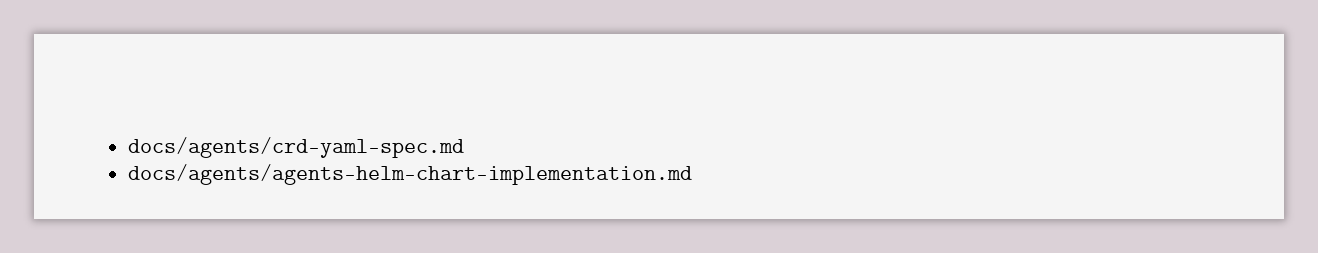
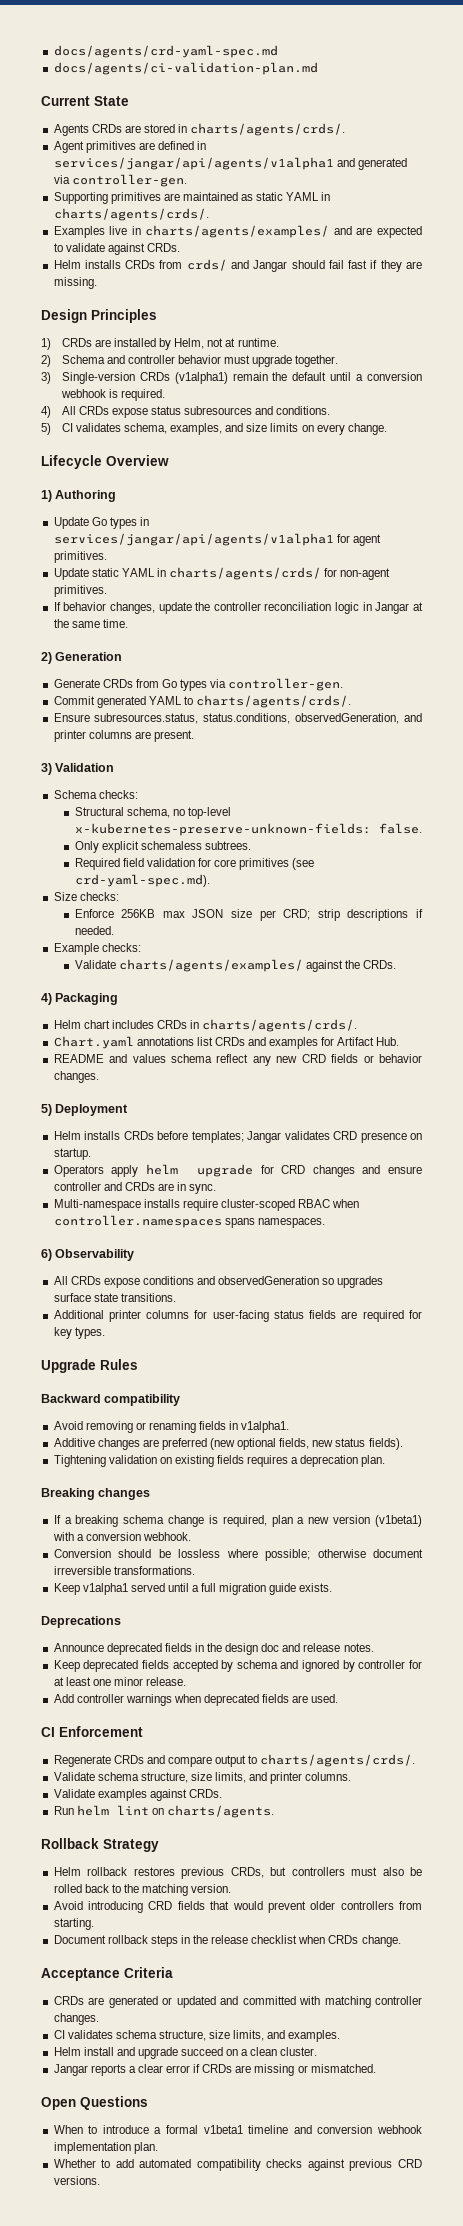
- docs/agents/agents-helm-chart-implementation.md
+ docs/agents/ci-validation-plan.md
+ Current State
+ Agents CRDs are stored in charts/agents/crds/.
+ Agent primitives are defined in services/jangar/api/agents/v1alpha1 and generated via controller-gen.
+ Supporting primitives are maintained as static YAML in charts/agents/crds/.
+ Examples live in charts/agents/examples/ and are expected to validate against CRDs.
+ Helm installs CRDs from crds/ and Jangar should fail fast if they are missing.
+ Design Principles
+ 1) CRDs are installed by Helm, not at runtime.
+ 2) Schema and controller behavior must upgrade together.
+ 3) Single-version CRDs (v1alpha1) remain the default until a conversion webhook is required.
+ 4) All CRDs expose status subresources and conditions.
+ 5) CI validates schema, examples, and size limits on every change.
+ Lifecycle Overview
+ 1) Authoring
+ Update Go types in services/jangar/api/agents/v1alpha1 for agent primitives.
+ Update static YAML in charts/agents/crds/ for non-agent primitives.
+ If behavior changes, update the controller reconciliation logic in Jangar at the same time.
+ 2) Generation
+ Generate CRDs from Go types via controller-gen.
+ Commit generated YAML to charts/agents/crds/.
+ Ensure subresources.status, status.conditions, observedGeneration, and printer columns are present.
+ 3) Validation
+ Schema checks:
+ Structural schema, no top-level x-kubernetes-preserve-unknown-fields: false.
+ Only explicit schemaless subtrees.
+ Required field validation for core primitives (see crd-yaml-spec.md).
+ Size checks:
+ Enforce 256KB max JSON size per CRD; strip descriptions if needed.
+ Example checks:
+ Validate charts/agents/examples/ against the CRDs.
+ 4) Packaging
+ Helm chart includes CRDs in charts/agents/crds/.
+ Chart.yaml annotations list CRDs and examples for Artifact Hub.
+ README and values schema reflect any new CRD fields or behavior changes.
+ 5) Deployment
+ Helm installs CRDs before templates; Jangar validates CRD presence on startup.
+ Operators apply helm upgrade for CRD changes and ensure controller and CRDs are in sync.
+ Multi-namespace installs require cluster-scoped RBAC when controller.namespaces spans namespaces.
+ 6) Observability
+ All CRDs expose conditions and observedGeneration so upgrades surface state transitions.
+ Additional printer columns for user-facing status fields are required for key types.
+ Upgrade Rules
+ Backward compatibility
+ Avoid removing or renaming fields in v1alpha1.
+ Additive changes are preferred (new optional fields, new status fields).
+ Tightening validation on existing fields requires a deprecation plan.
+ Breaking changes
+ If a breaking schema change is required, plan a new version (v1beta1) with a conversion webhook.
+ Conversion should be lossless where possible; otherwise document irreversible transformations.
+ Keep v1alpha1 served until a full migration guide exists.
+ Deprecations
+ Announce deprecated fields in the design doc and release notes.
+ Keep deprecated fields accepted by schema and ignored by controller for at least one minor release.
+ Add controller warnings when deprecated fields are used.
+ CI Enforcement
+ Regenerate CRDs and compare output to charts/agents/crds/.
+ Validate schema structure, size limits, and printer columns.
+ Validate examples against CRDs.
+ Run helm lint on charts/agents.
+ Rollback Strategy
+ Helm rollback restores previous CRDs, but controllers must also be rolled back to the matching version.
+ Avoid introducing CRD fields that would prevent older controllers from starting.
+ Document rollback steps in the release checklist when CRDs change.
+ Acceptance Criteria
+ CRDs are generated or updated and committed with matching controller changes.
+ CI validates schema structure, size limits, and examples.
+ Helm install and upgrade succeed on a clean cluster.
+ Jangar reports a clear error if CRDs are missing or mismatched.
+ Open Questions
+ When to introduce a formal v1beta1 timeline and conversion webhook implementation plan.
+ Whether to add automated compatibility checks against previous CRD versions.

